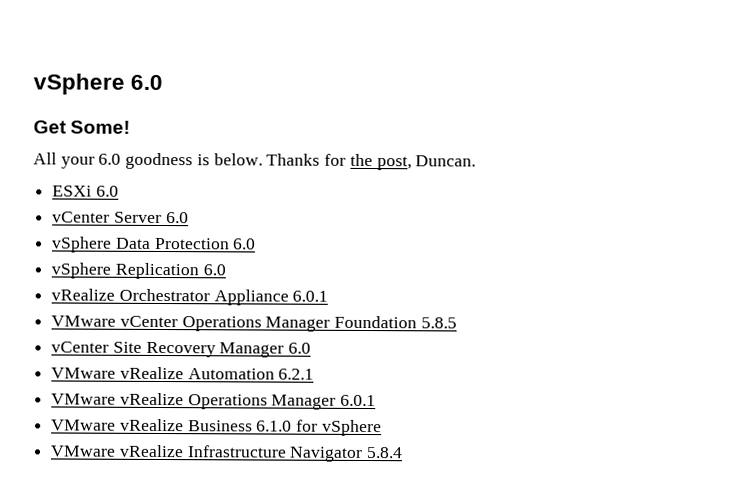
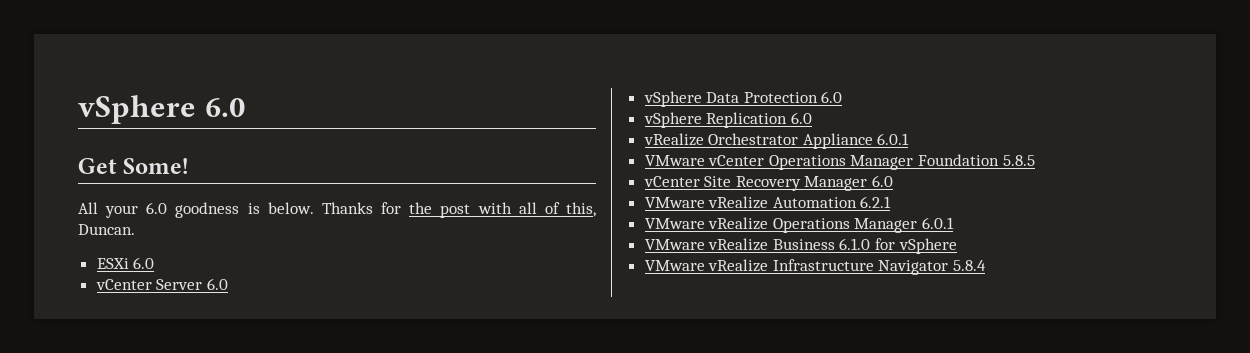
- Thanks for the post, Duncan.
+ Thanks for the post with all of this, Duncan.

